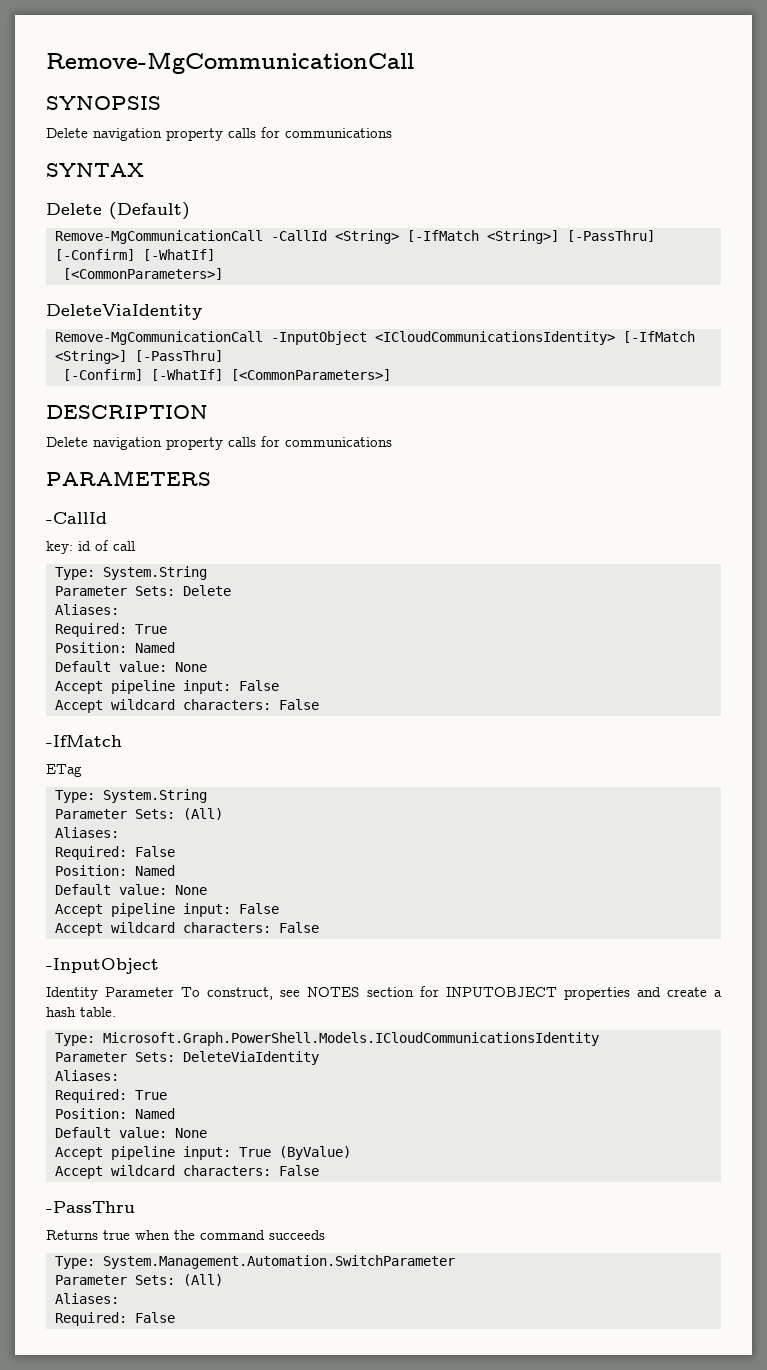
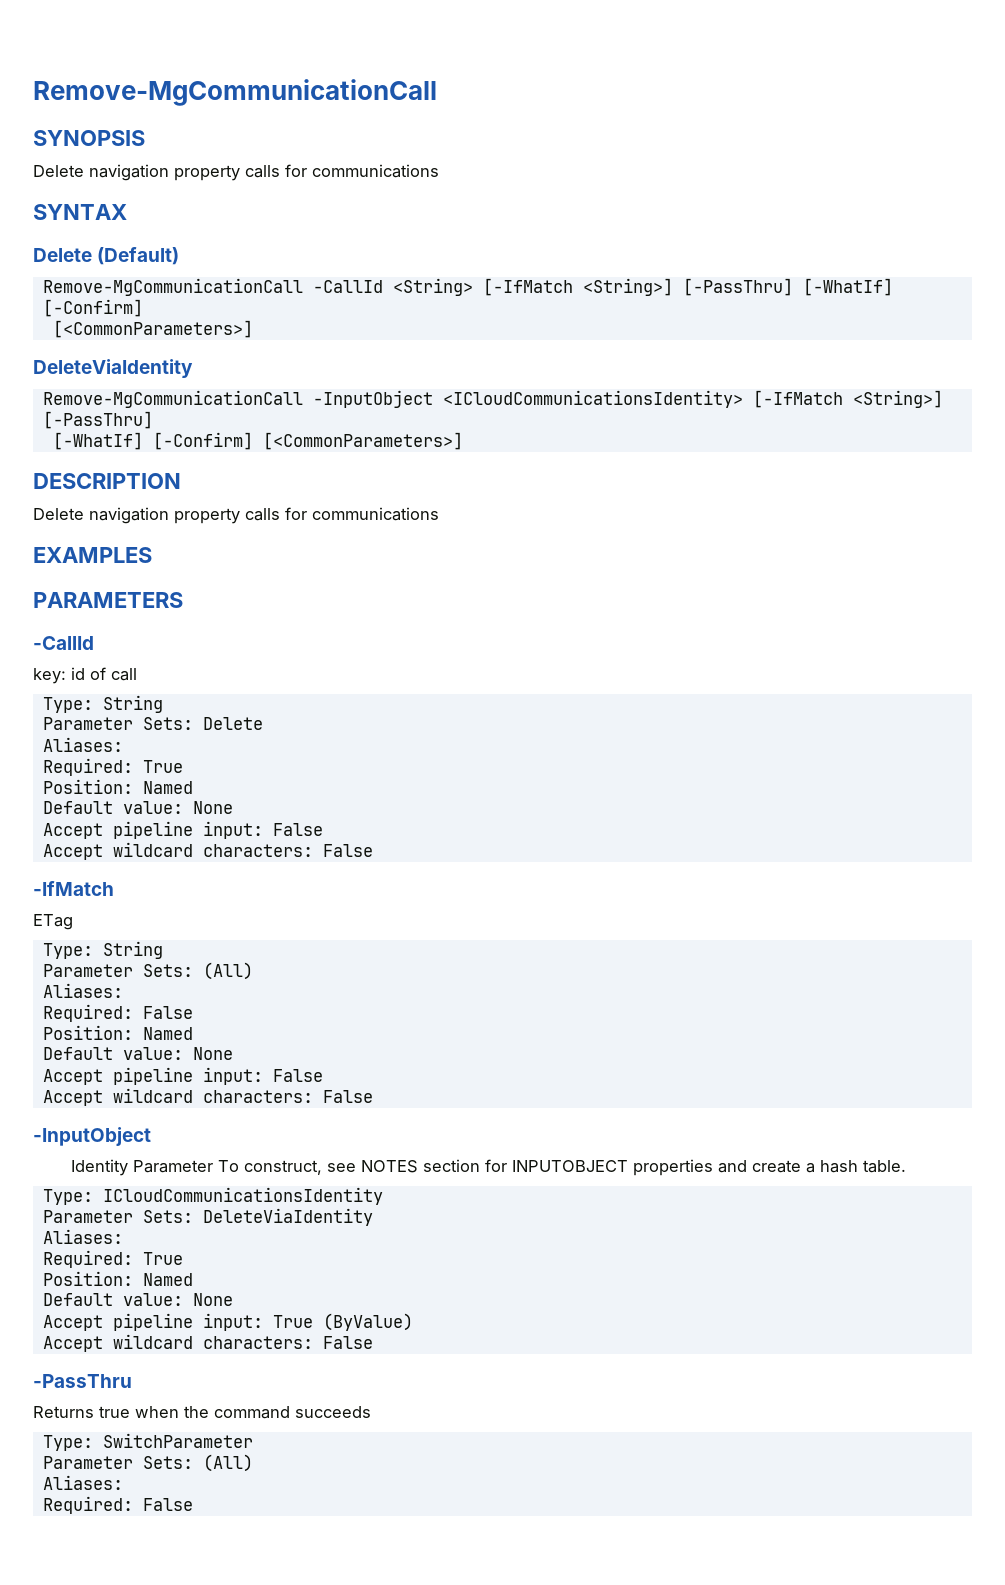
- Remove-MgCommunicationCall -CallId <String> [-IfMatch <String>] [-PassThru] [-Confirm] [-WhatIf]
+ Remove-MgCommunicationCall -CallId <String> [-IfMatch <String>] [-PassThru] [-WhatIf] [-Confirm]
- [-Confirm] [-WhatIf] [<CommonParameters>]
+ [-WhatIf] [-Confirm] [<CommonParameters>]
+ EXAMPLES
  key: id of call
- Type: System.String
+ Type: String
  ETag
- Type: System.String
+ Type: String
- Type: Microsoft.Graph.PowerShell.Models.ICloudCommunicationsIdentity
+ Type: ICloudCommunicationsIdentity
- Type: System.Management.Automation.SwitchParameter
+ Type: SwitchParameter

